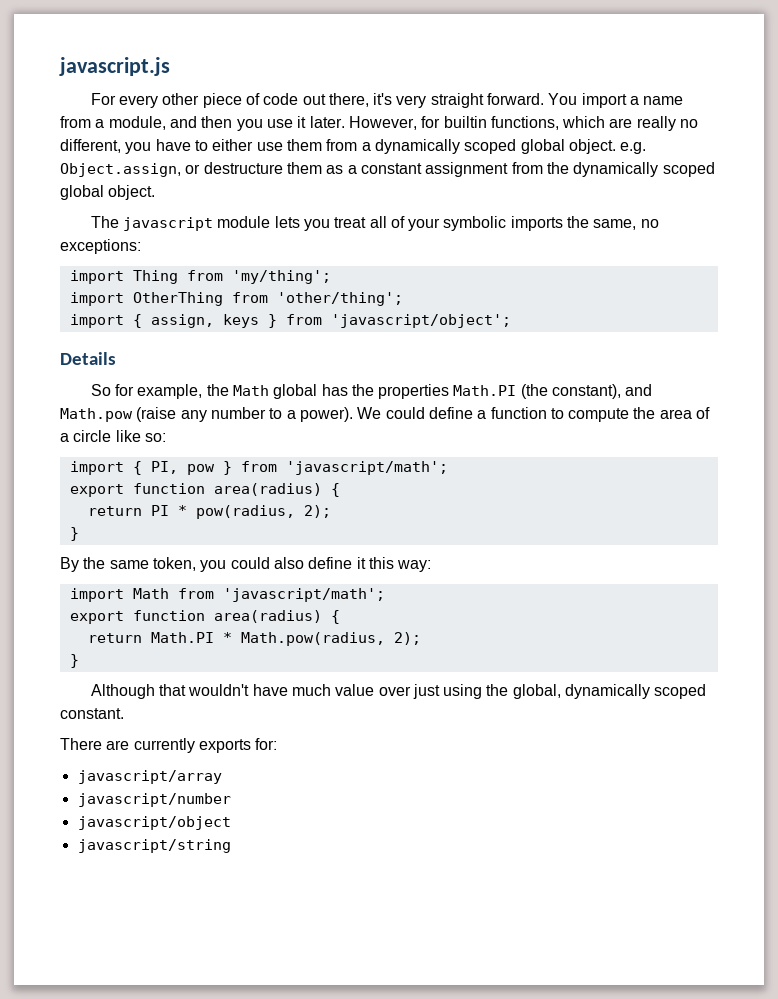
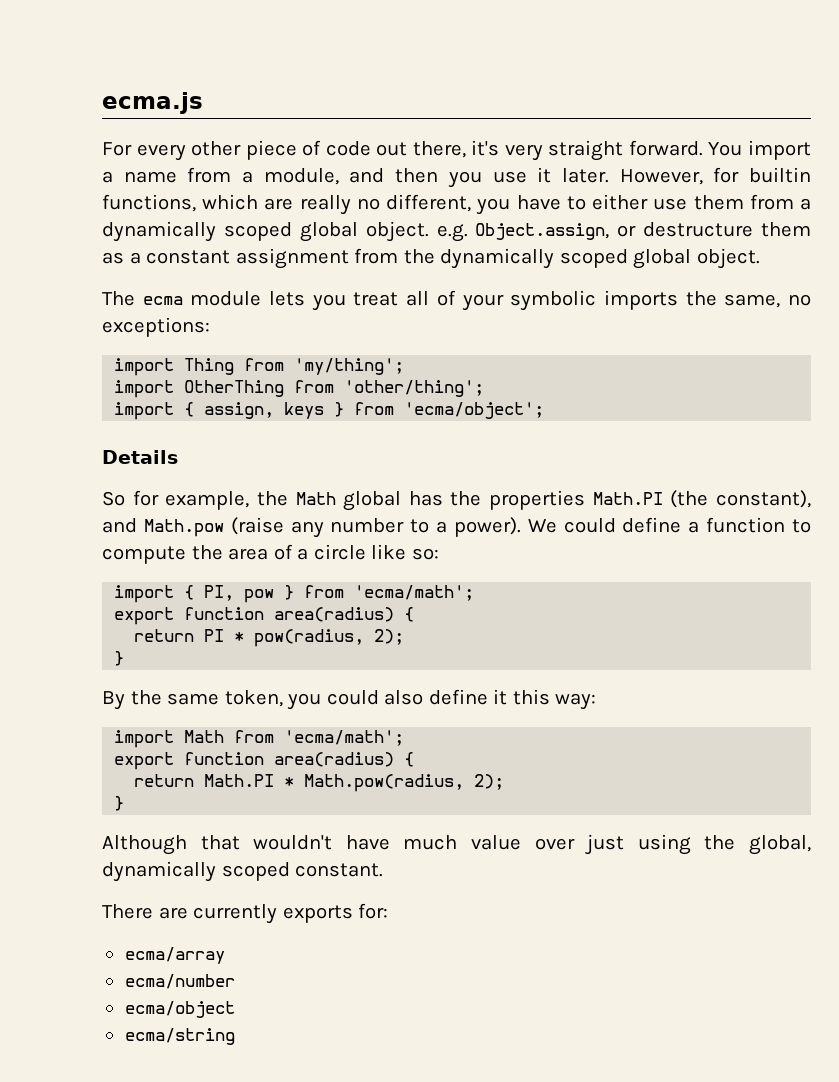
- javascript.js
+ ecma.js
- The javascript module lets you treat all of your symbolic imports the same, no exceptions:
+ The ecma module lets you treat all of your symbolic imports the same, no exceptions:
- import { assign, keys } from 'javascript/object';
+ import { assign, keys } from 'ecma/object';
- import { PI, pow } from 'javascript/math';
+ import { PI, pow } from 'ecma/math';
- import Math from 'javascript/math';
+ import Math from 'ecma/math';
- javascript/array
- javascript/number
- javascript/object
- javascript/string
+ ecma/array
+ ecma/number
+ ecma/object
+ ecma/string

